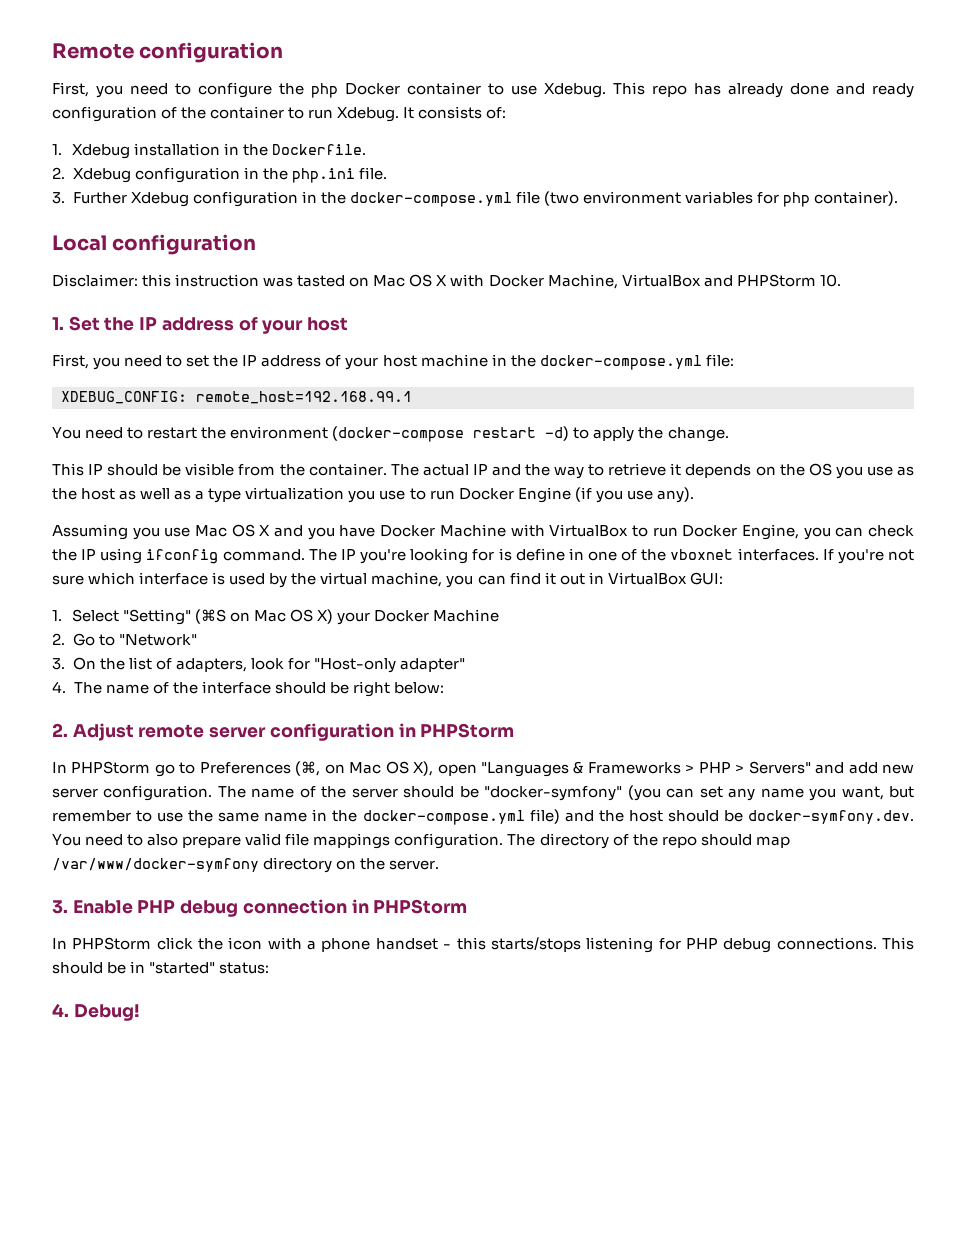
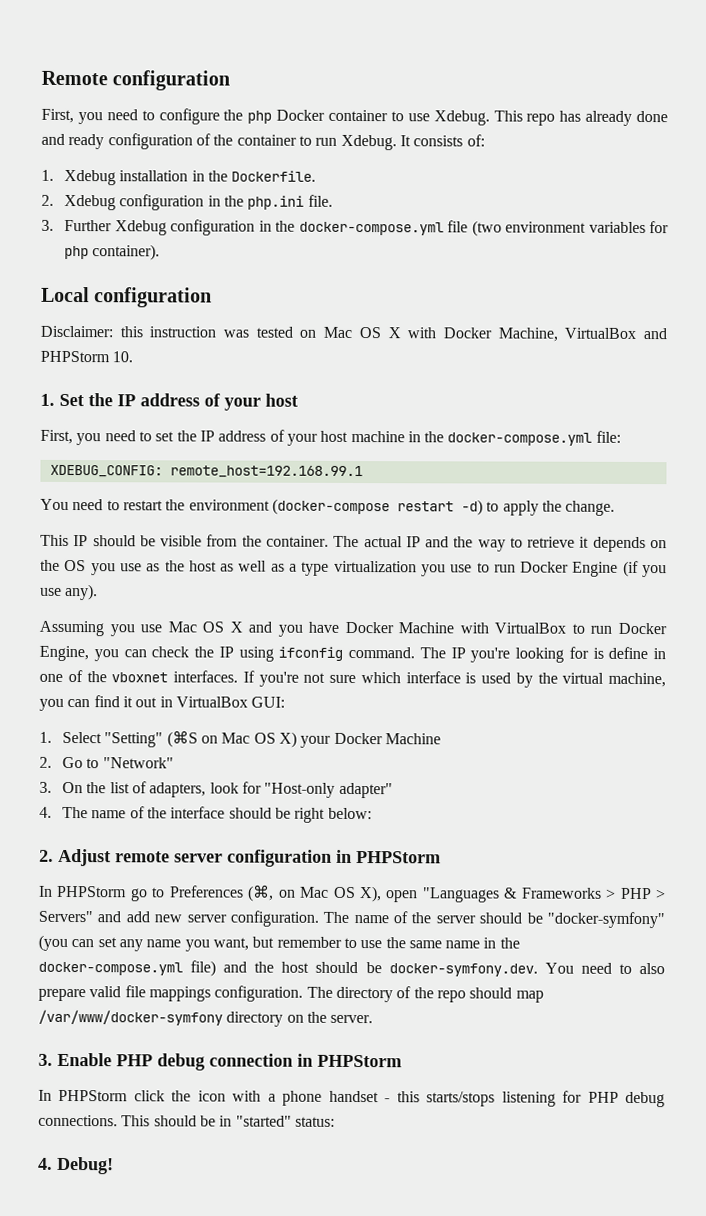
- Disclaimer: this instruction was tasted on Mac OS X with Docker Machine, VirtualBox and PHPStorm 10.
+ Disclaimer: this instruction was tested on Mac OS X with Docker Machine, VirtualBox and PHPStorm 10.

